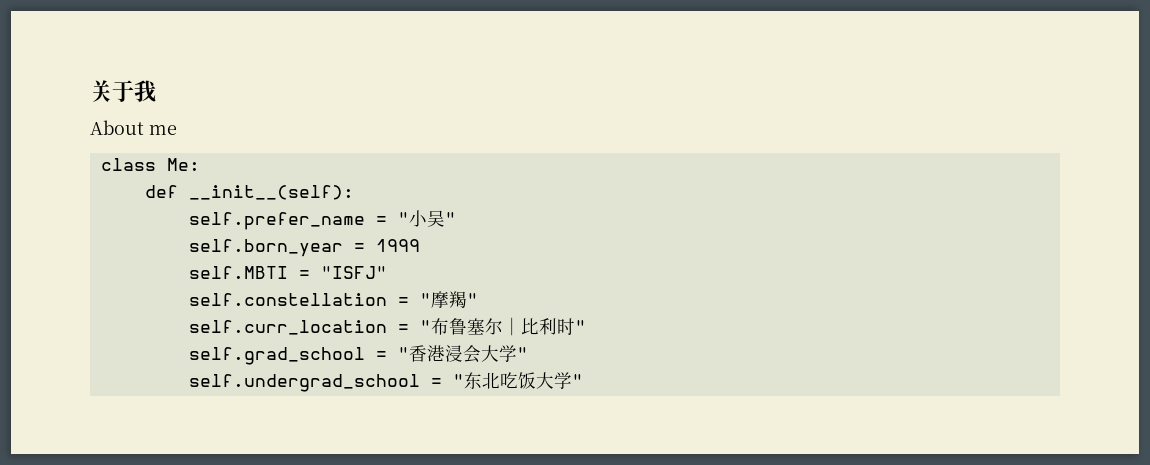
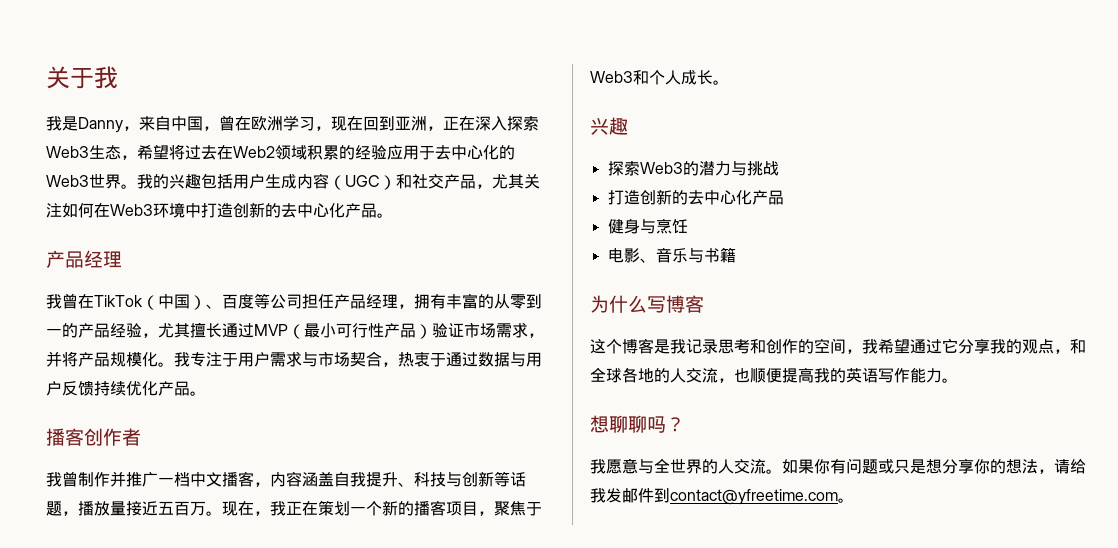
- About me
- class Me:
- def __init__(self):
- self.prefer_name = "小吴"
- self.born_year = 1999
- self.MBTI = "ISFJ"
- self.constellation = "摩羯"
- self.curr_location = "布鲁塞尔｜比利时"
- self.grad_school = "香港浸会大学"
- self.undergrad_school = "东北吃饭大学"
+ 我是Danny，来自中国，曾在欧洲学习，现在回到亚洲，正在深入探索Web3生态，希望将过去在Web2领域积累的经验应用于去中心化的Web3世界。我的兴趣包括用户生成内容（UGC）和社交产品，尤其关注如何在Web3环境中打造创新的去中心化产品。
+ 产品经理
+ 我曾在TikTok（中国）、百度等公司担任产品经理，拥有丰富的从零到一的产品经验，尤其擅长通过MVP（最小可行性产品）验证市场需求，并将产品规模化。我专注于用户需求与市场契合，热衷于通过数据与用户反馈持续优化产品。
+ 播客创作者
+ 我曾制作并推广一档中文播客，内容涵盖自我提升、科技与创新等话题，播放量接近五百万。现在，我正在策划一个新的播客项目，聚焦于Web3和个人成长。
+ 兴趣
+ 探索Web3的潜力与挑战
+ 打造创新的去中心化产品
+ 健身与烹饪
+ 电影、音乐与书籍
+ 为什么写博客
+ 这个博客是我记录思考和创作的空间，我希望通过它分享我的观点，和全球各地的人交流，也顺便提高我的英语写作能力。
+ 想聊聊吗？
+ 我愿意与全世界的人交流。如果你有问题或只是想分享你的想法，请给我发邮件到contact@yfreetime.com。

